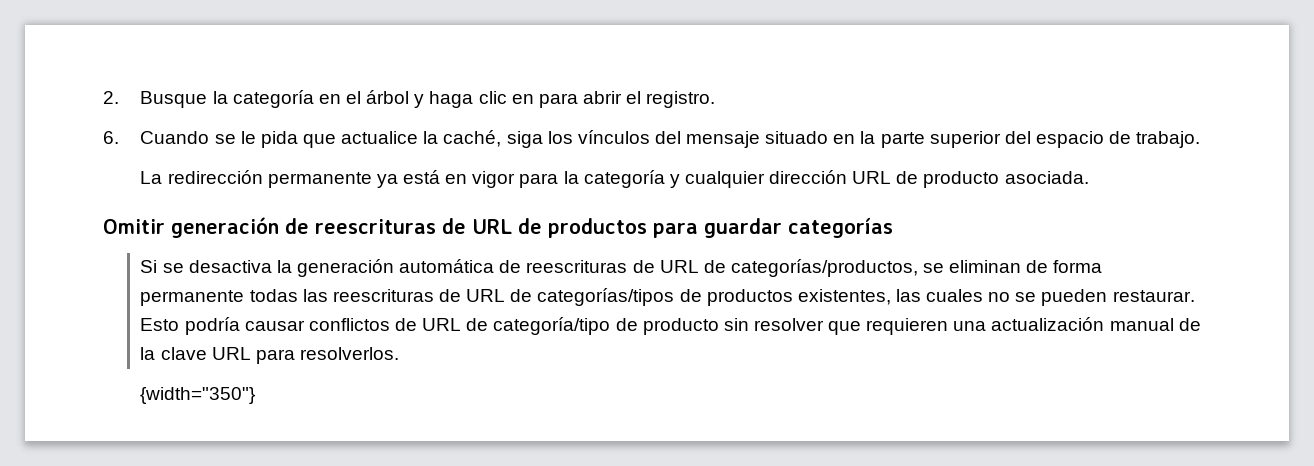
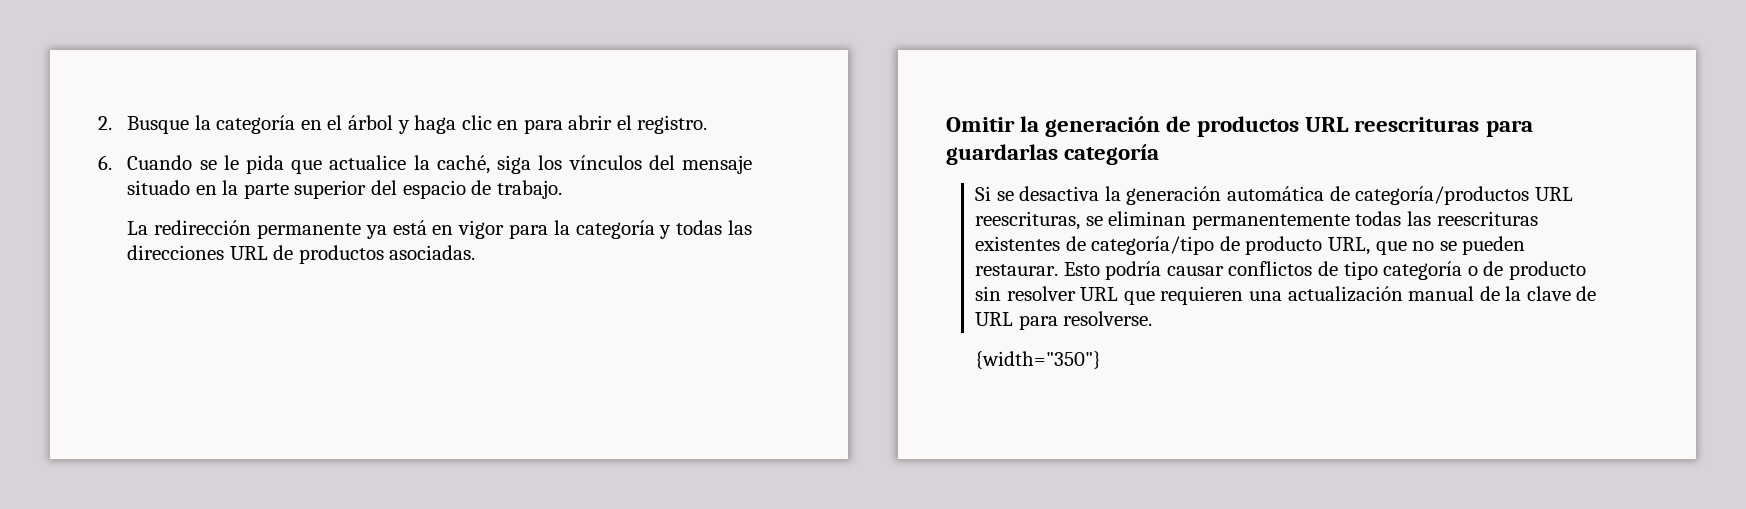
- La redirección permanente ya está en vigor para la categoría y cualquier dirección URL de producto asociada.
- Omitir generación de reescrituras de URL de productos para guardar categorías
+ La redirección permanente ya está en vigor para la categoría y todas las direcciones URL de productos asociadas.
+ Omitir la generación de productos URL reescrituras para guardarlas categoría
- Si se desactiva la generación automática de reescrituras de URL de categorías/productos, se eliminan de forma permanente todas las reescrituras de URL de categorías/tipos de productos existentes, las cuales no se pueden restaurar.
+ Si se desactiva la generación automática de categoría/productos URL reescrituras, se eliminan permanentemente todas las reescrituras existentes de categoría/tipo de producto URL, que no se pueden restaurar.
- Esto podría causar conflictos de URL de categoría/tipo de producto sin resolver que requieren una actualización manual de la clave URL para resolverlos.
+ Esto podría causar conflictos de tipo categoría o de producto sin resolver URL que requieren una actualización manual de la clave de URL para resolverse.

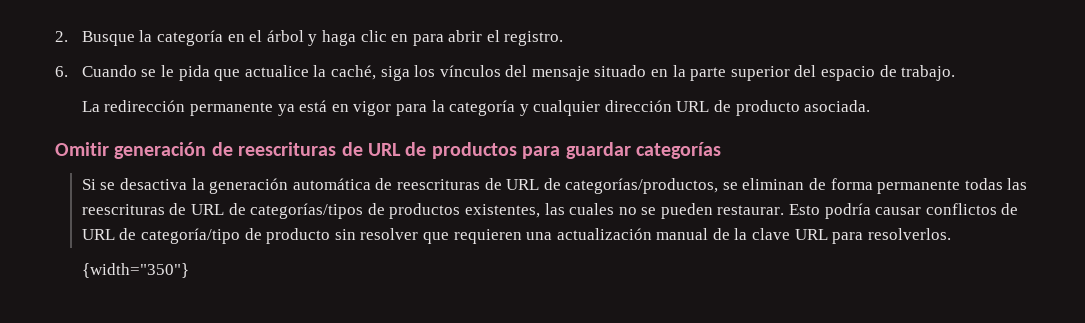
- La redirección permanente ya está en vigor para la categoría y todas las direcciones URL de productos asociadas.
- Omitir la generación de productos URL reescrituras para guardarlas categoría
+ La redirección permanente ya está en vigor para la categoría y cualquier dirección URL de producto asociada.
+ Omitir generación de reescrituras de URL de productos para guardar categorías
- Si se desactiva la generación automática de categoría/productos URL reescrituras, se eliminan permanentemente todas las reescrituras existentes de categoría/tipo de producto URL, que no se pueden restaurar.
+ Si se desactiva la generación automática de reescrituras de URL de categorías/productos, se eliminan de forma permanente todas las reescrituras de URL de categorías/tipos de productos existentes, las cuales no se pueden restaurar.
- Esto podría causar conflictos de tipo categoría o de producto sin resolver URL que requieren una actualización manual de la clave de URL para resolverse.
+ Esto podría causar conflictos de URL de categoría/tipo de producto sin resolver que requieren una actualización manual de la clave URL para resolverlos.

